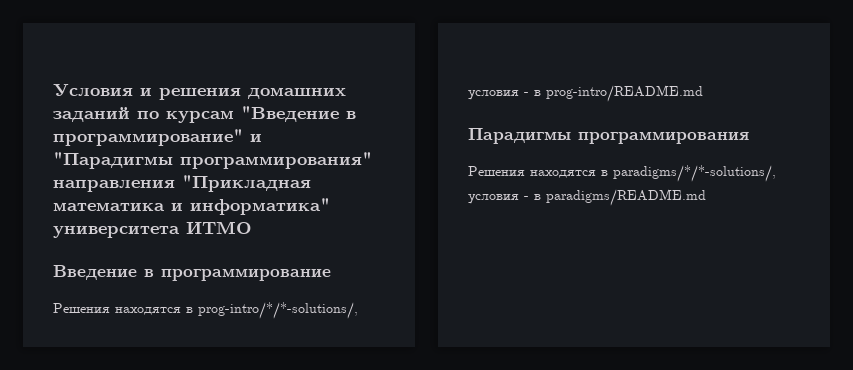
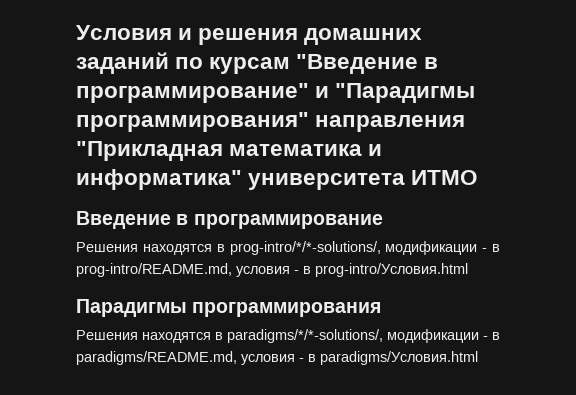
- Решения находятся в prog-intro/*/*-solutions/, условия - в prog-intro/README.md
+ Решения находятся в prog-intro/*/*-solutions/, модификации - в prog-intro/README.md, условия - в prog-intro/Условия.html
- Решения находятся в paradigms/*/*-solutions/, условия - в paradigms/README.md
+ Решения находятся в paradigms/*/*-solutions/, модификации - в paradigms/README.md, условия - в paradigms/Условия.html

